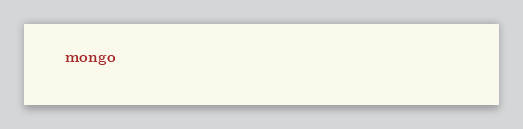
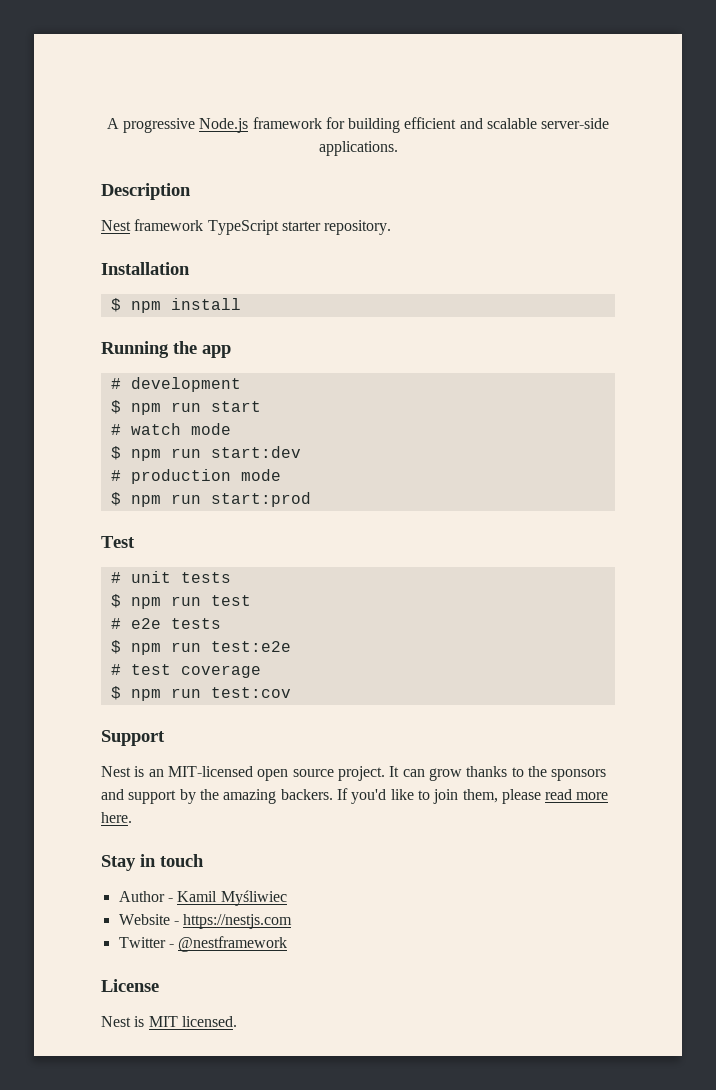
- mongo
+ A progressive Node.js framework for building efficient and scalable server-side applications.
+ Description
+ Nest framework TypeScript starter repository.
+ Installation
+ $ npm install
+ Running the app
+ # development
+ $ npm run start
+ # watch mode
+ $ npm run start:dev
+ # production mode
+ $ npm run start:prod
+ Test
+ # unit tests
+ $ npm run test
+ # e2e tests
+ $ npm run test:e2e
+ # test coverage
+ $ npm run test:cov
+ Support
+ Nest is an MIT-licensed open source project. It can grow thanks to the sponsors and support by the amazing backers. If you'd like to join them, please read more here.
+ Stay in touch
+ Author - Kamil Myśliwiec
+ Website - https://nestjs.com
+ Twitter - @nestframework
+ License
+ Nest is MIT licensed.

